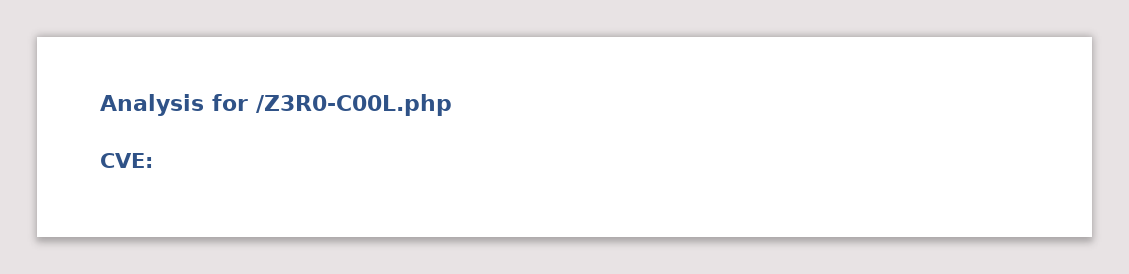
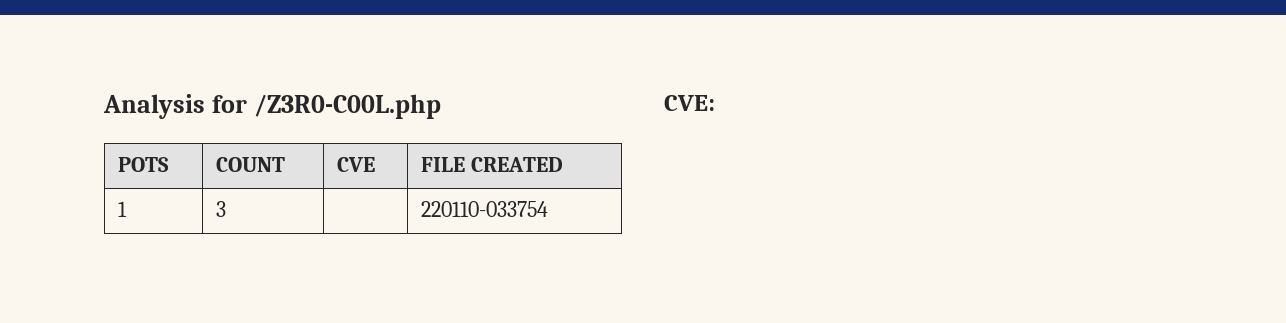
+ POTS | COUNT | CVE | FILE CREATED
+ 1 | 3 | | 220110-033754

